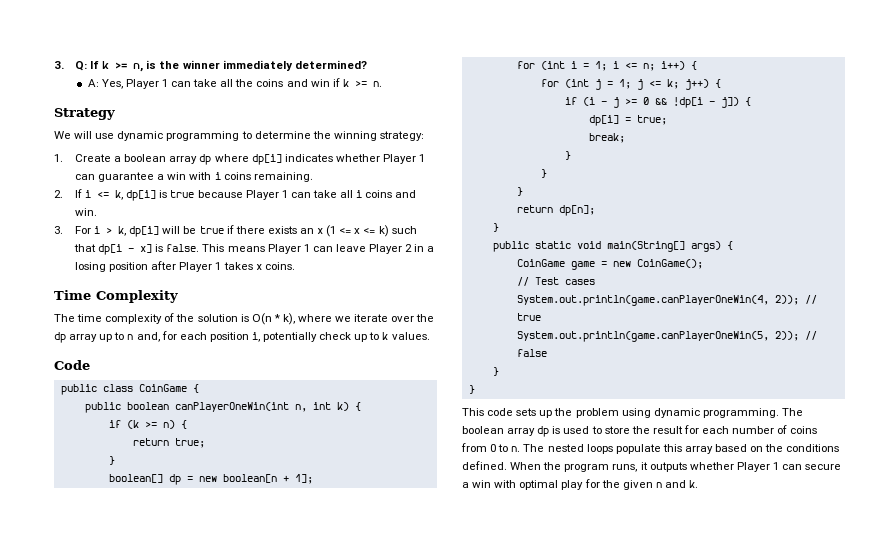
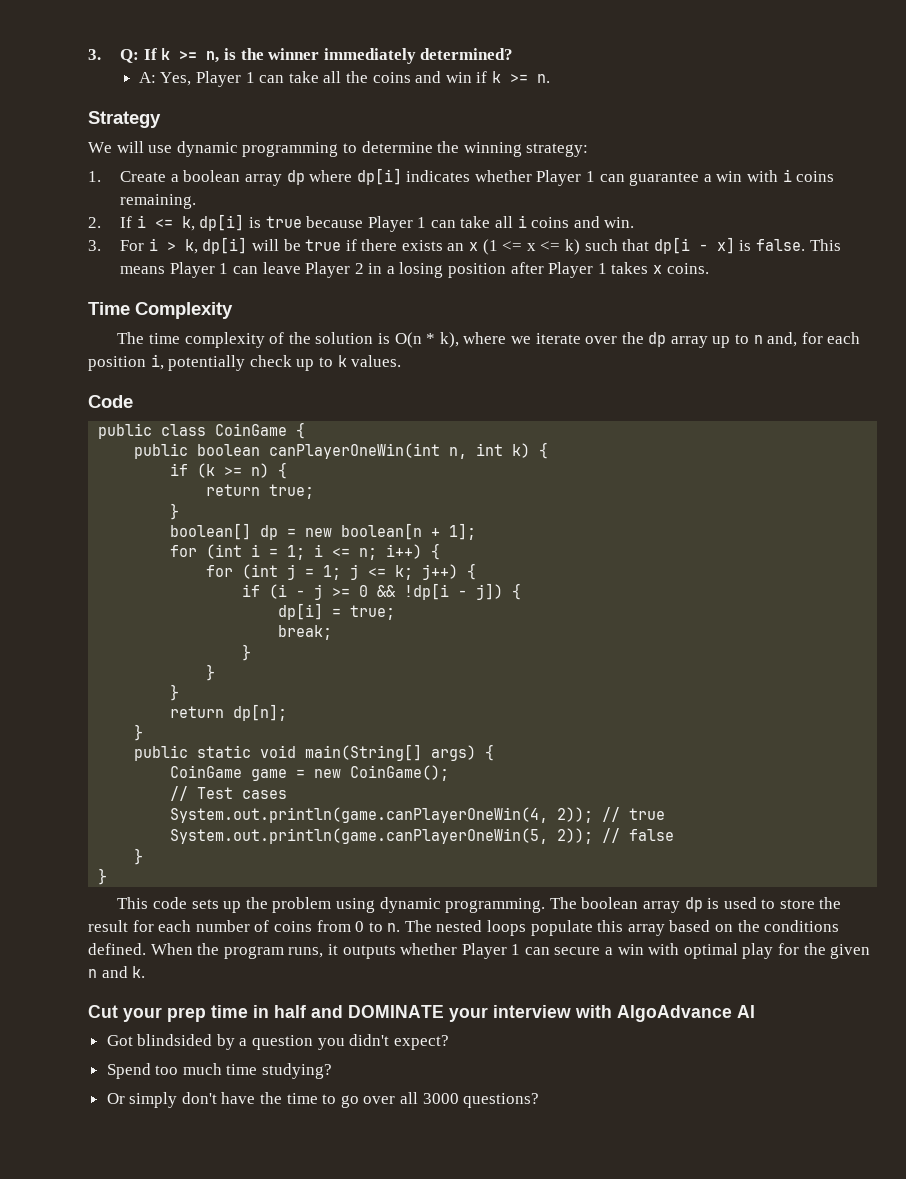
+ Cut your prep time in half and DOMINATE your interview with AlgoAdvance AI
+ Got blindsided by a question you didn't expect?
+ Spend too much time studying?
+ Or simply don't have the time to go over all 3000 questions?

